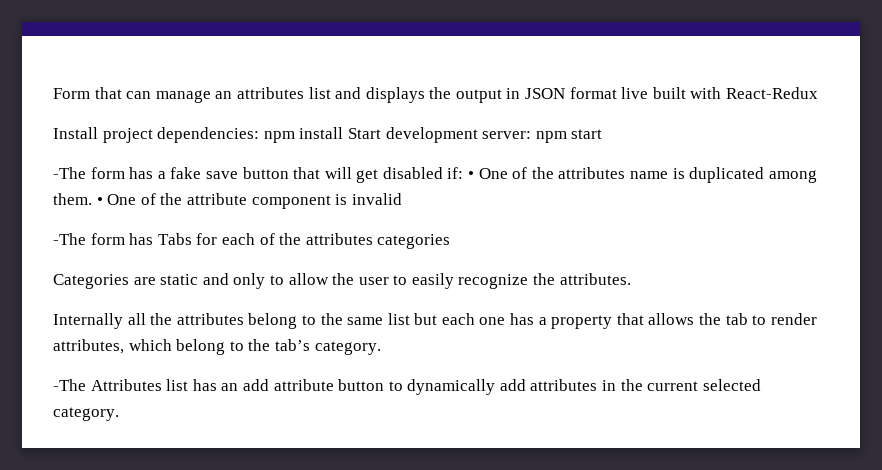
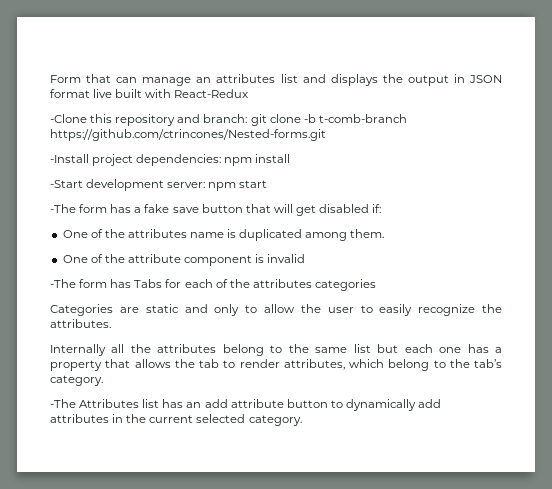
- Install project dependencies: npm install Start development server: npm start
+ -Clone this repository and branch: git clone -b t-comb-branch https://github.com/ctrincones/Nested-forms.git
+ -Install project dependencies: npm install
+ -Start development server: npm start
- -The form has a fake save button that will get disabled if: • One of the attributes name is duplicated among them. • One of the attribute component is invalid
+ -The form has a fake save button that will get disabled if:
+ One of the attributes name is duplicated among them.
+ One of the attribute component is invalid

